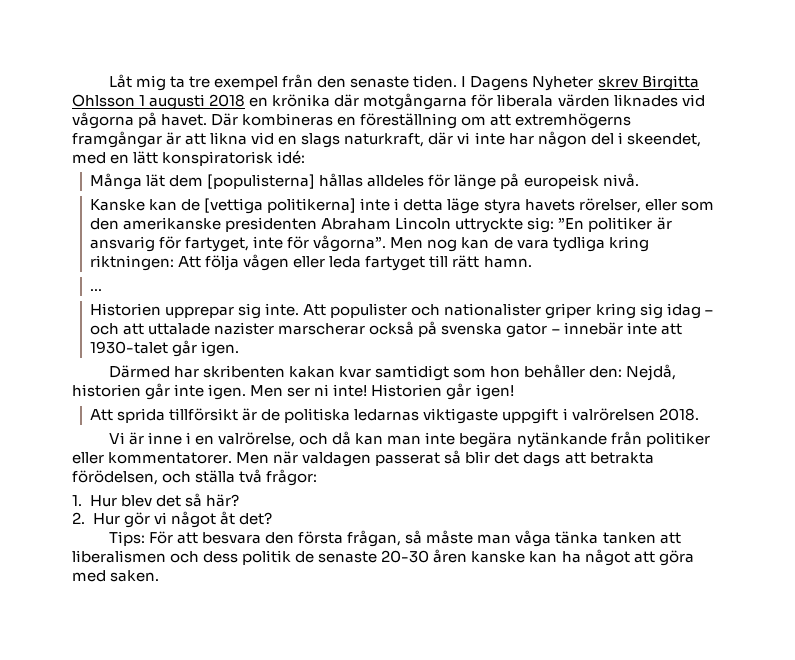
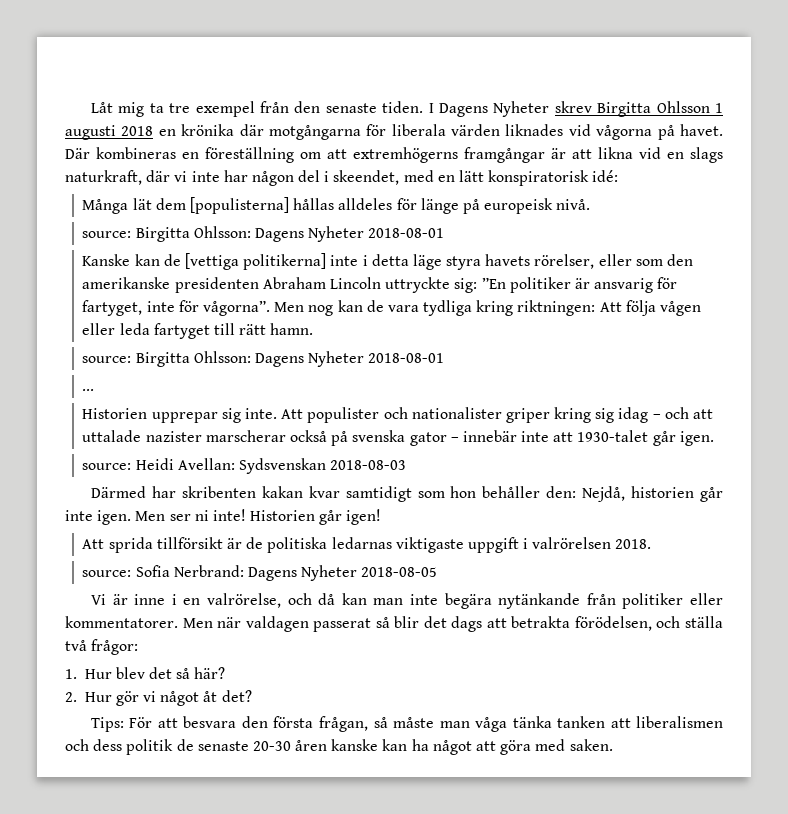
  Många lät dem [populisterna] hållas alldeles för länge på europeisk nivå.
+ source: Birgitta Ohlsson: Dagens Nyheter 2018-08-01
  Men nog kan de vara tydliga kring riktningen: Att följa vågen eller leda fartyget till rätt hamn.
+ source: Birgitta Ohlsson: Dagens Nyheter 2018-08-01
+ source: Heidi Avellan: Sydsvenskan 2018-08-03
+ source: Sofia Nerbrand: Dagens Nyheter 2018-08-05

